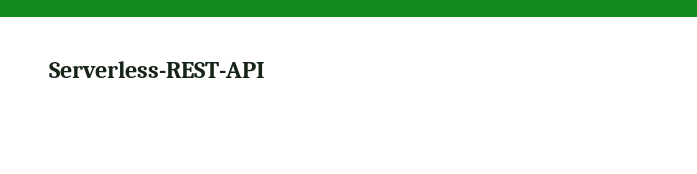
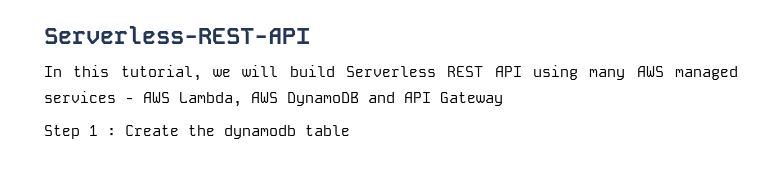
+ In this tutorial, we will build Serverless REST API using many AWS managed services - AWS Lambda, AWS DynamoDB and API Gateway
+ Step 1 : Create the dynamodb table

